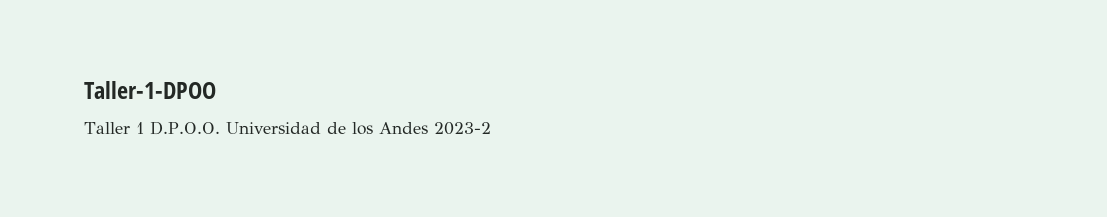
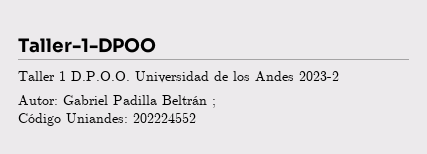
+ Autor: Gabriel Padilla Beltrán ;
+ Código Uniandes: 202224552

